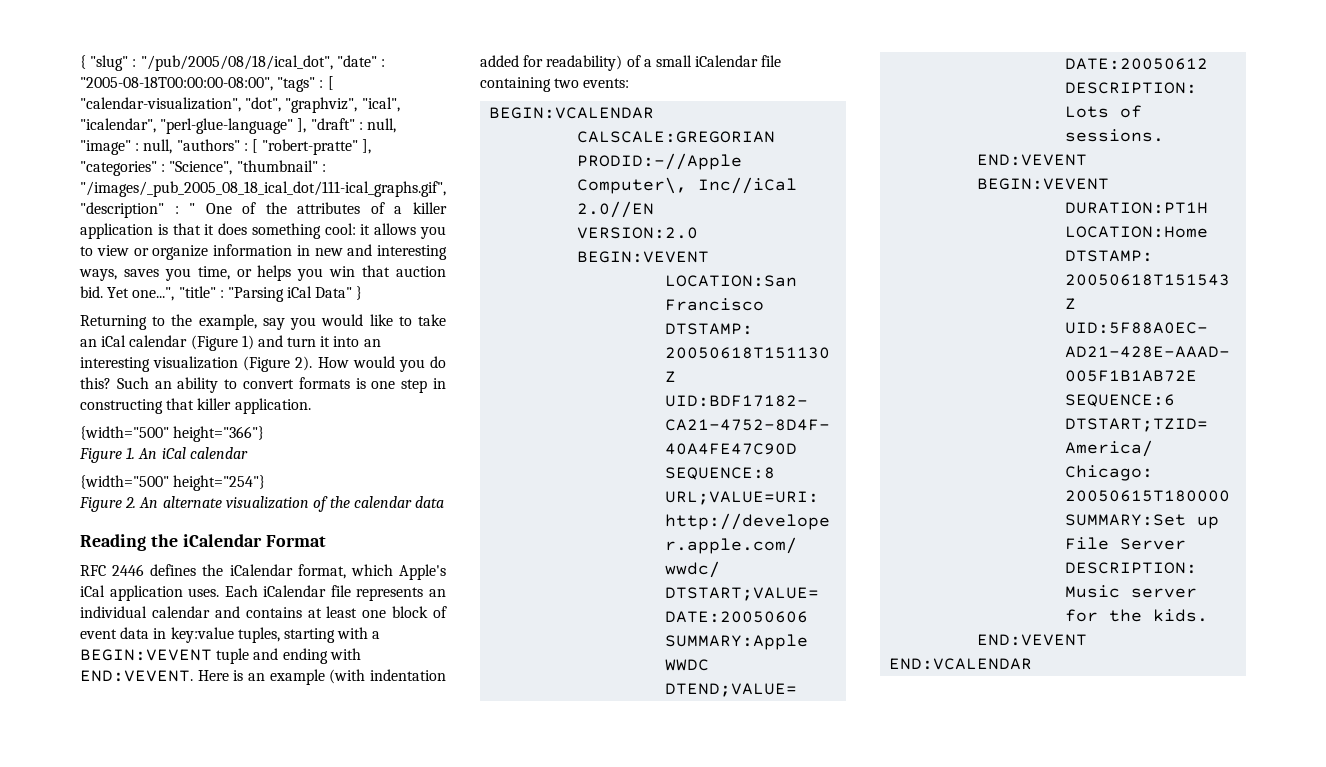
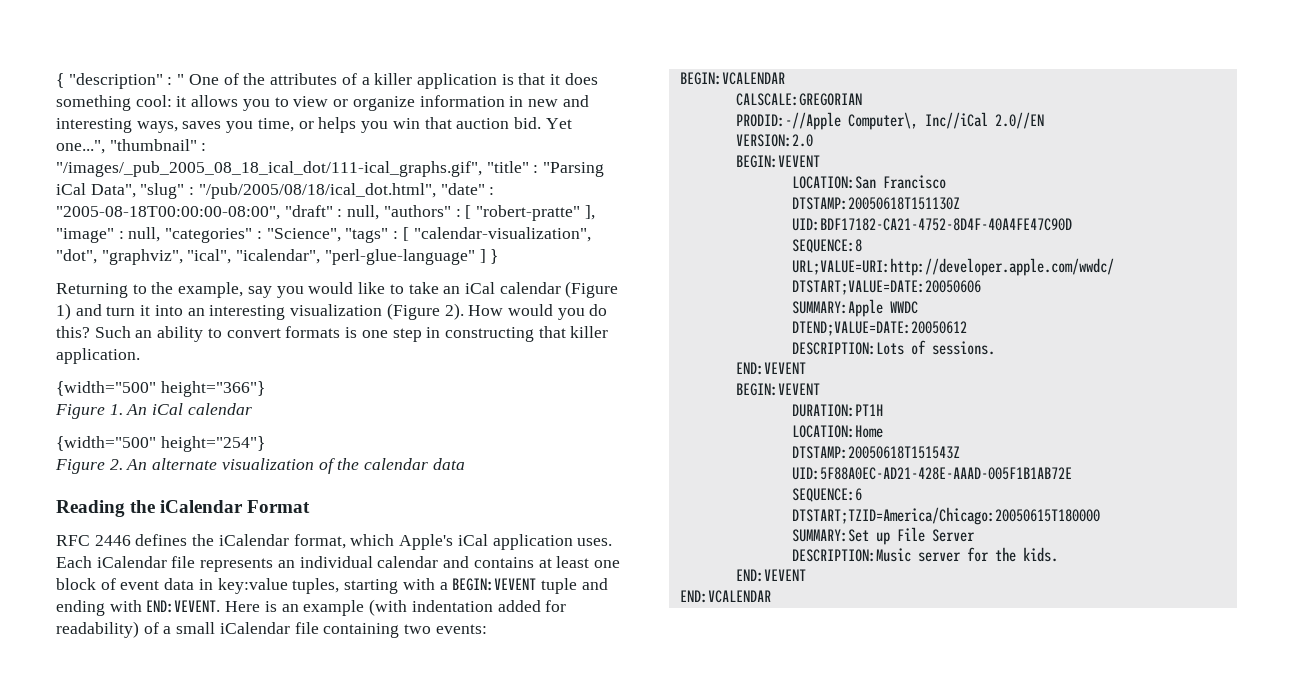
- { "slug" : "/pub/2005/08/18/ical_dot", "date" : "2005-08-18T00:00:00-08:00", "tags" : [ "calendar-visualization", "dot", "graphviz", "ical", "icalendar", "perl-glue-language" ], "draft" : null, "image" : null, "authors" : [ "robert-pratte" ], "categories" : "Science", "thumbnail" : "/images/_pub_2005_08_18_ical_dot/111-ical_graphs.gif", "description" : " One of the attributes of a killer application is that it does something cool: it allows you to view or organize information in new and interesting ways, saves you time, or helps you win that auction bid.
+ { "description" : " One of the attributes of a killer application is that it does something cool: it allows you to view or organize information in new and interesting ways, saves you time, or helps you win that auction bid.
- Yet one...", "title" : "Parsing iCal Data" }
+ Yet one...", "thumbnail" : "/images/_pub_2005_08_18_ical_dot/111-ical_graphs.gif", "title" : "Parsing iCal Data", "slug" : "/pub/2005/08/18/ical_dot.html", "date" : "2005-08-18T00:00:00-08:00", "draft" : null, "authors" : [ "robert-pratte" ], "image" : null, "categories" : "Science", "tags" : [ "calendar-visualization", "dot", "graphviz", "ical", "icalendar", "perl-glue-language" ] }

